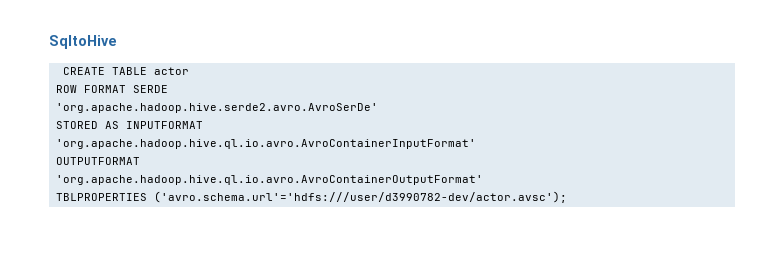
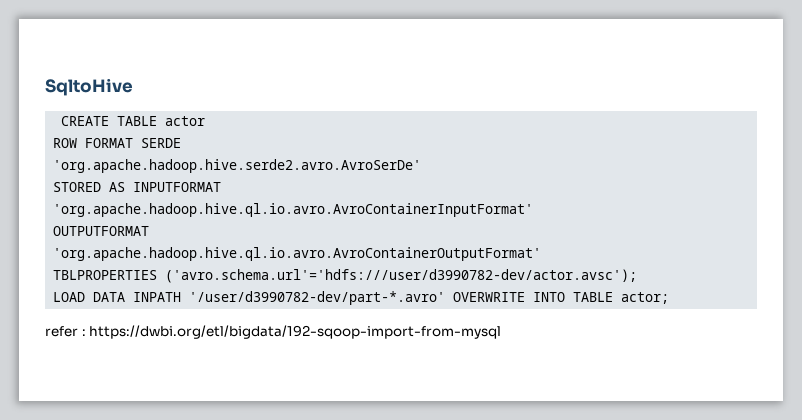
+ LOAD DATA INPATH '/user/d3990782-dev/part-*.avro' OVERWRITE INTO TABLE actor;
+ refer : https://dwbi.org/etl/bigdata/192-sqoop-import-from-mysql

